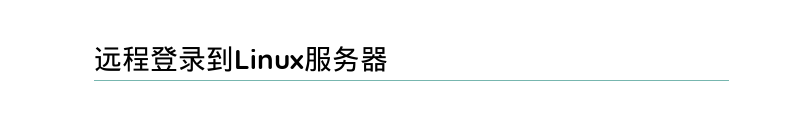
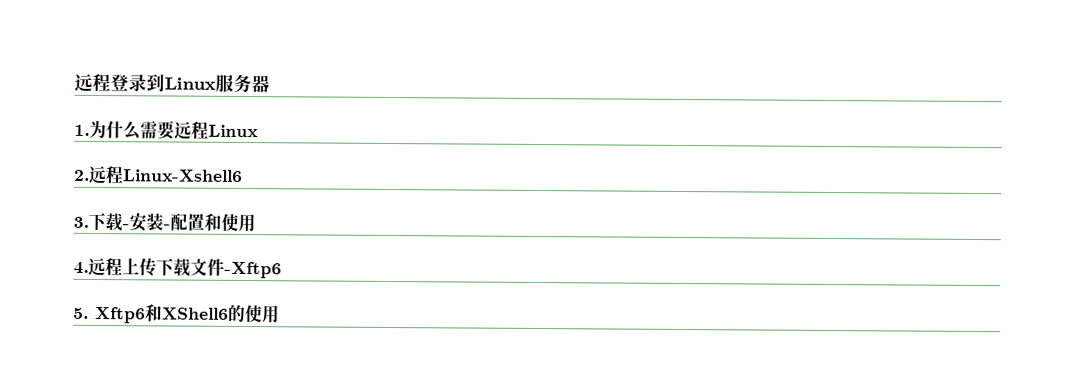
+ 1.为什么需要远程Linux
+ 2.远程Linux-Xshell6
+ 3.下载-安装-配置和使用
+ 4.远程上传下载文件-Xftp6
+ 5. Xftp6和XShell6的使用

